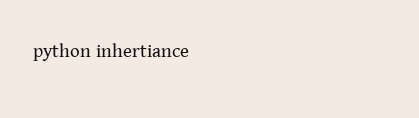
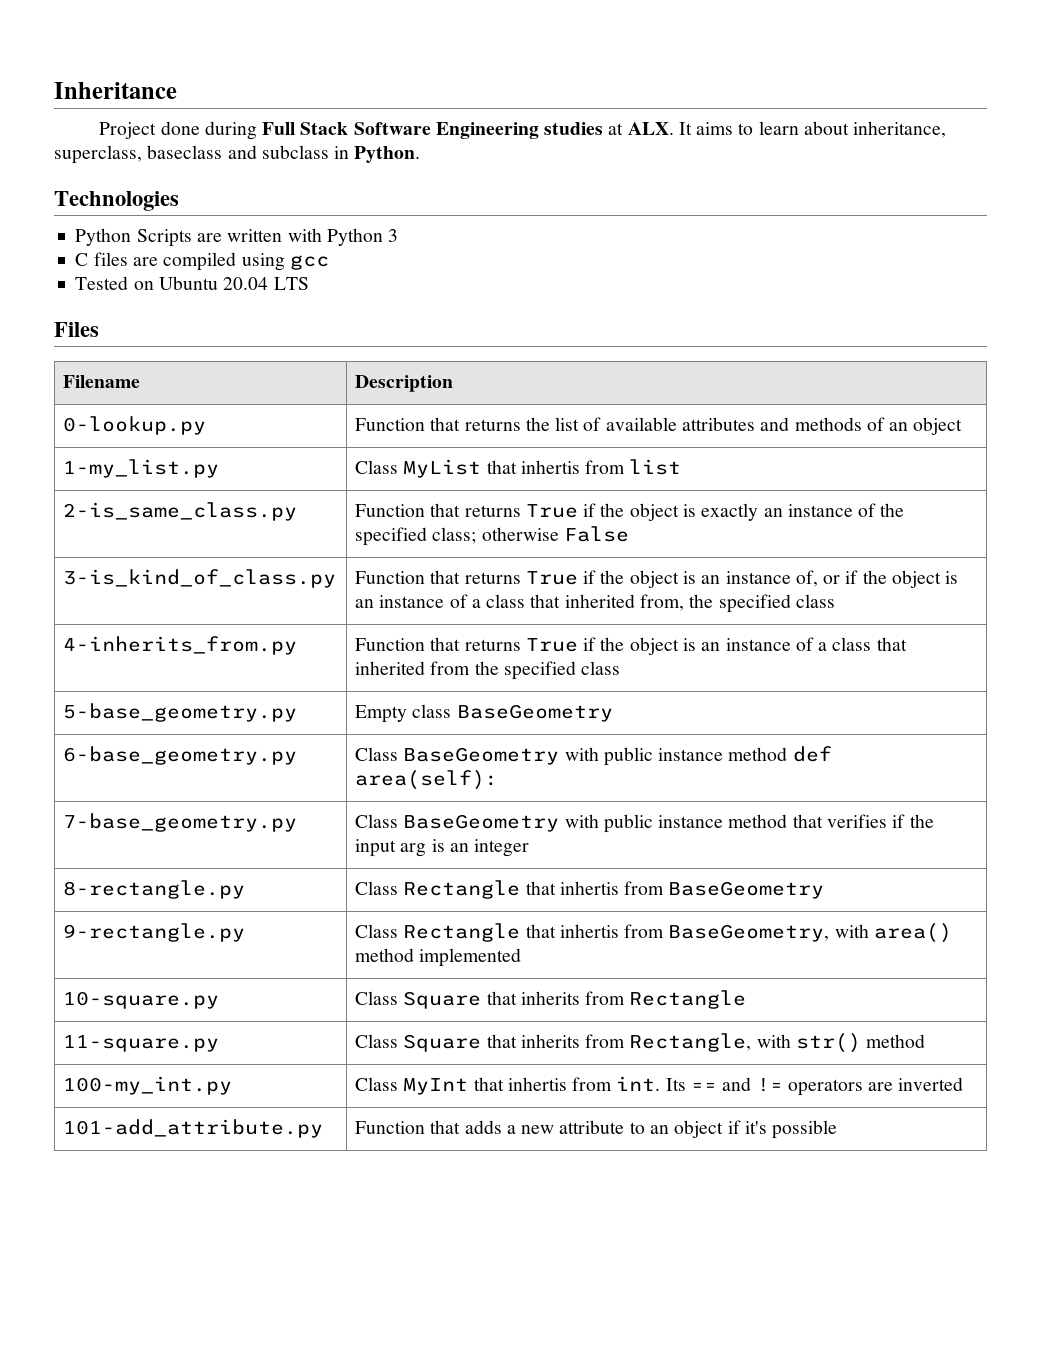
- python inhertiance
+ Inheritance
+ Project done during Full Stack Software Engineering studies at ALX. It aims to learn about inheritance, superclass, baseclass and subclass in Python.
+ Technologies
+ Python Scripts are written with Python 3
+ C files are compiled using gcc
+ Tested on Ubuntu 20.04 LTS
+ Files
+ Filename | Description
+ 0-lookup.py | Function that returns the list of available attributes and methods of an object
+ 1-my_list.py | Class MyList that inhertis from list
+ 2-is_same_class.py | Function that returns True if the object is exactly an instance of the specified class; otherwise False
+ 3-is_kind_of_class.py | Function that returns True if the object is an instance of, or if the object is an instance of a class that inherited from, the specified class
+ 4-inherits_from.py | Function that returns True if the object is an instance of a class that inherited from the specified class
+ 5-base_geometry.py | Empty class BaseGeometry
+ 6-base_geometry.py | Class BaseGeometry with public instance method def area(self):
+ 7-base_geometry.py | Class BaseGeometry with public instance method that verifies if the input arg is an integer
+ 8-rectangle.py | Class Rectangle that inhertis from BaseGeometry
+ 9-rectangle.py | Class Rectangle that inhertis from BaseGeometry, with area() method implemented
+ 10-square.py | Class Square that inherits from Rectangle
+ 11-square.py | Class Square that inherits from Rectangle, with str() method
+ 100-my_int.py | Class MyInt that inhertis from int. Its == and != operators are inverted
+ 101-add_attribute.py | Function that adds a new attribute to an object if it's possible

